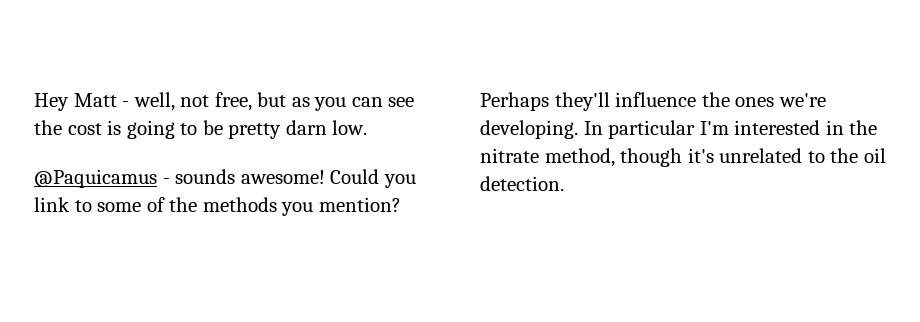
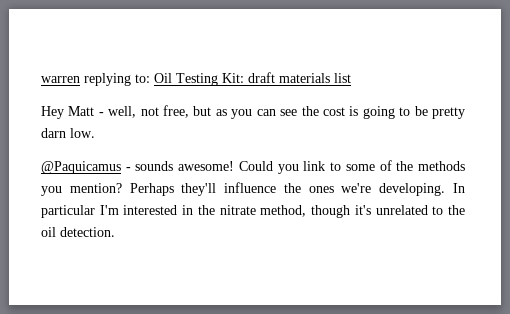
+ warren replying to: Oil Testing Kit: draft materials list

